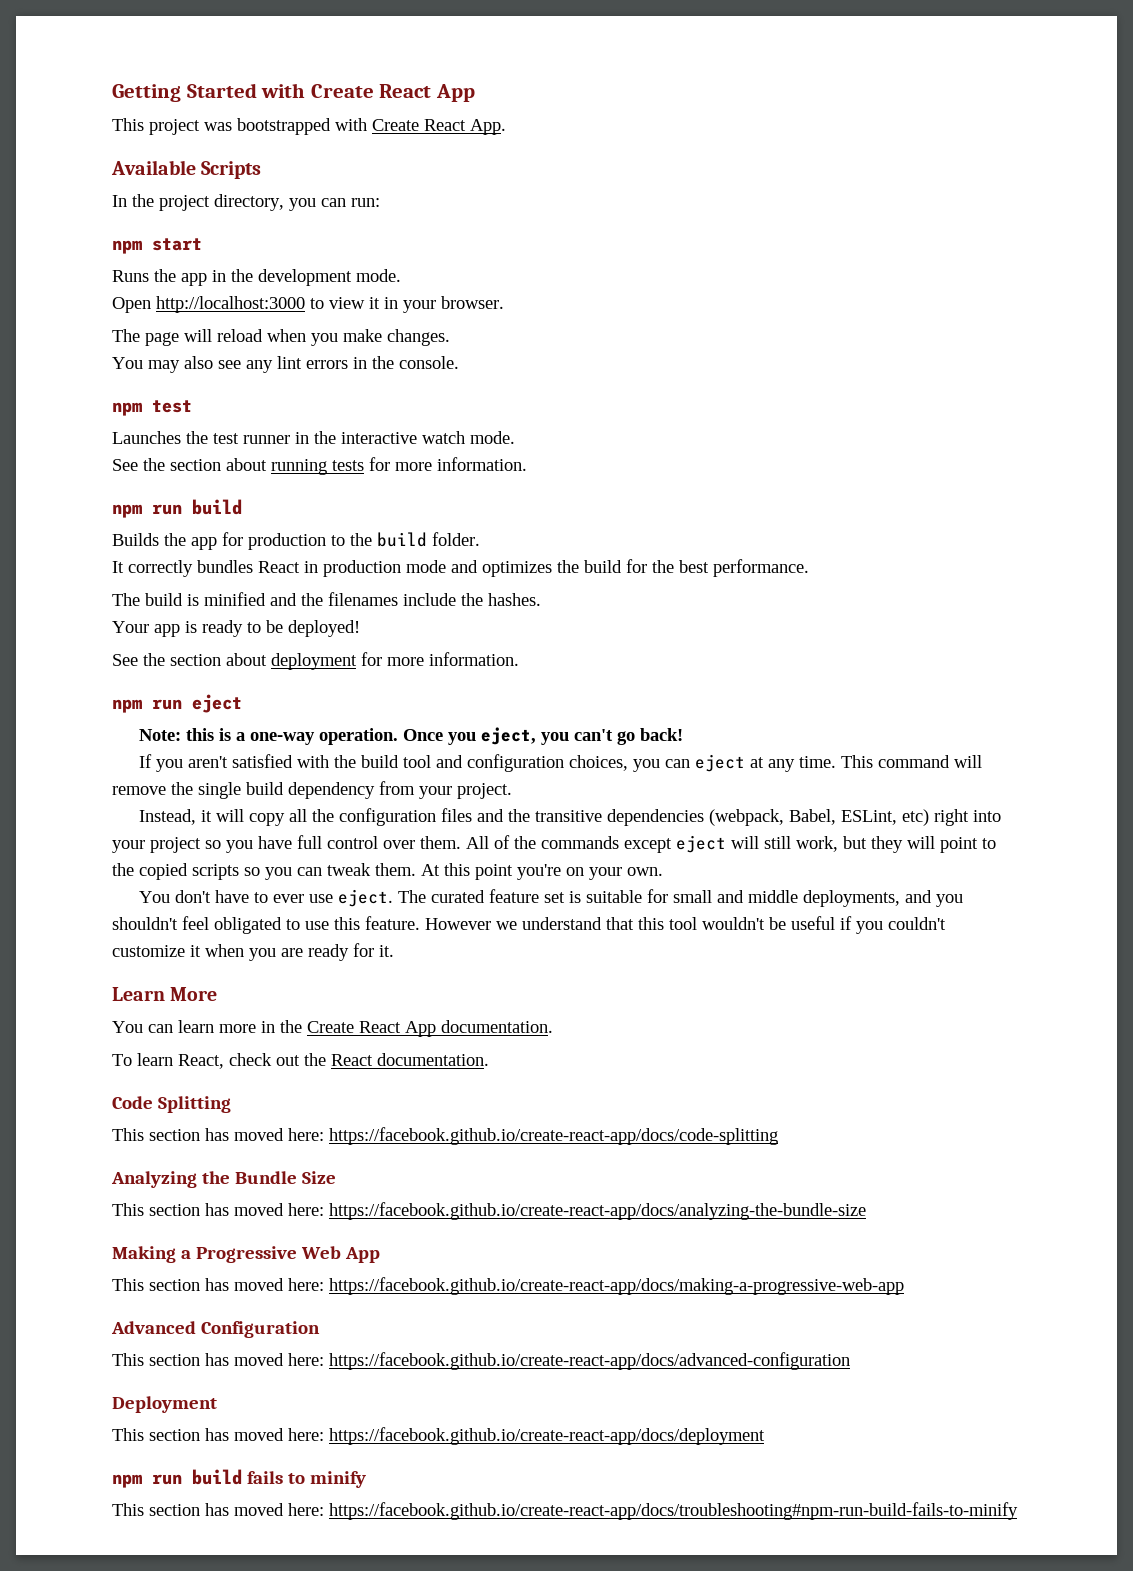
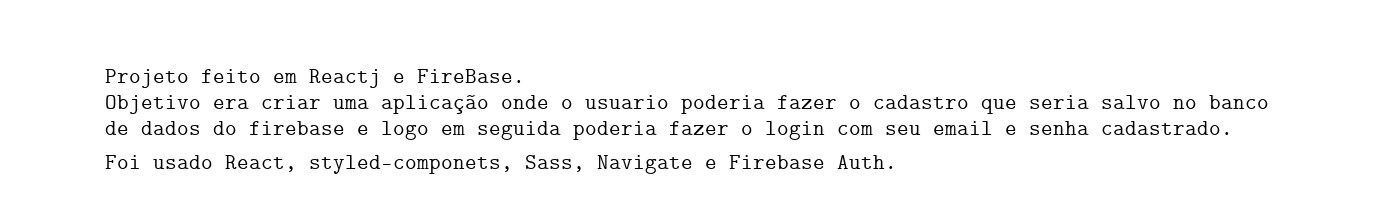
- Getting Started with Create React App
- This project was bootstrapped with Create React App.
- Available Scripts
- In the project directory, you can run:
- npm start
- Runs the app in the development mode.
- Open http://localhost:3000 to view it in your browser.
- The page will reload when you make changes.
- You may also see any lint errors in the console.
- npm test
- Launches the test runner in the interactive watch mode.
- See the section about running tests for more information.
- npm run build
- Builds the app for production to the build folder.
- It correctly bundles React in production mode and optimizes the build for the best performance.
- The build is minified and the filenames include the hashes.
- Your app is ready to be deployed!
- See the section about deployment for more information.
- npm run eject
- Note: this is a one-way operation. Once you eject, you can't go back!
- If you aren't satisfied with the build tool and configuration choices, you can eject at any time. This command will remove the single build dependency from your project.
- Instead, it will copy all the configuration files and the transitive dependencies (webpack, Babel, ESLint, etc) right into your project so you have full control over them. All of the commands except eject will still work, but they will point to the copied scripts so you can tweak them. At this point you're on your own.
- You don't have to ever use eject. The curated feature set is suitable for small and middle deployments, and you shouldn't feel obligated to use this feature. However we understand that this tool wouldn't be useful if you couldn't customize it when you are ready for it.
- Learn More
- You can learn more in the Create React App documentation.
- To learn React, check out the React documentation.
- Code Splitting
- This section has moved here: https://facebook.github.io/create-react-app/docs/code-splitting
- Analyzing the Bundle Size
- This section has moved here: https://facebook.github.io/create-react-app/docs/analyzing-the-bundle-size
- Making a Progressive Web App
- This section has moved here: https://facebook.github.io/create-react-app/docs/making-a-progressive-web-app
- Advanced Configuration
- This section has moved here: https://facebook.github.io/create-react-app/docs/advanced-configuration
- Deployment
- This section has moved here: https://facebook.github.io/create-react-app/docs/deployment
- npm run build fails to minify
- This section has moved here: https://facebook.github.io/create-react-app/docs/troubleshooting#npm-run-build-fails-to-minify
+ Projeto feito em Reactj e FireBase.
+ Objetivo era criar uma aplicação onde o usuario poderia fazer o cadastro que seria salvo no banco de dados do firebase e logo em seguida poderia fazer o login com seu email e senha cadastrado.
+ Foi usado React, styled-componets, Sass, Navigate e Firebase Auth.

